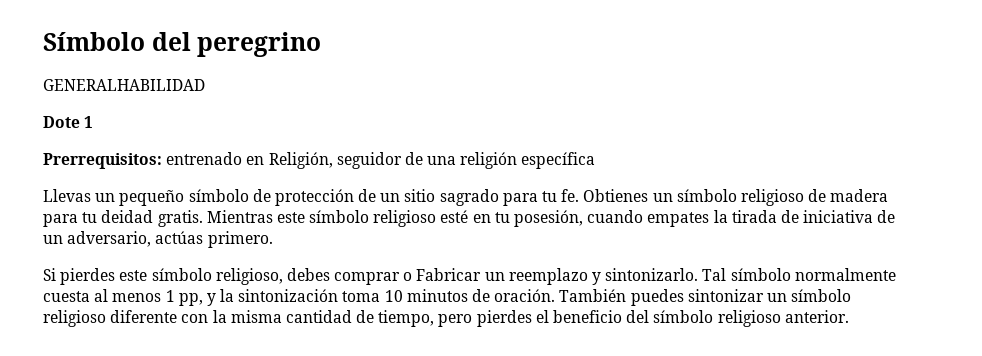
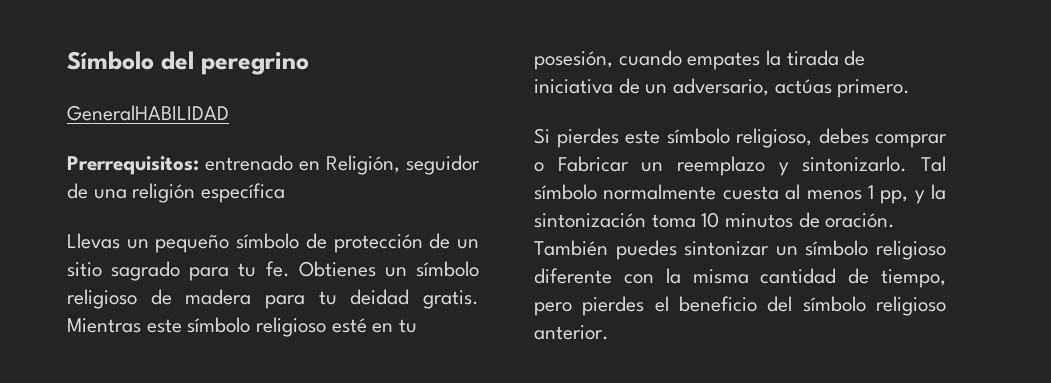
- GENERALHABILIDAD
- Dote 1
+ GeneralHABILIDAD

